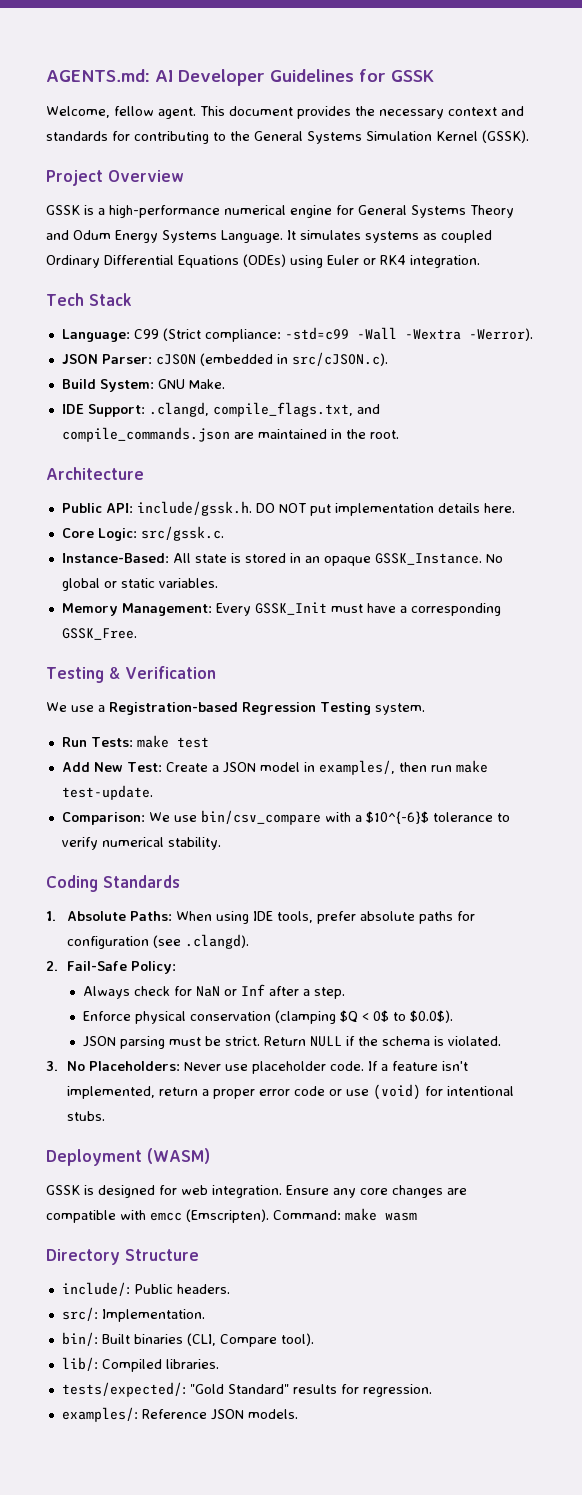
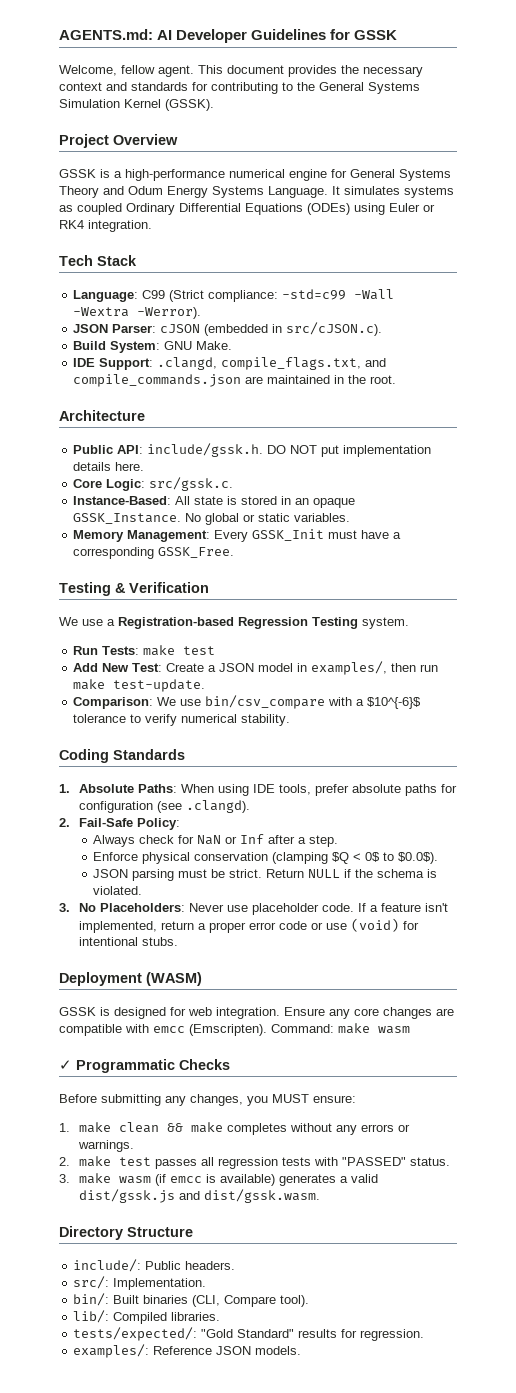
+ ✓ Programmatic Checks
+ Before submitting any changes, you MUST ensure:
+ 1. make clean && make completes without any errors or warnings.
+ 2. make test passes all regression tests with "PASSED" status.
+ 3. make wasm (if emcc is available) generates a valid dist/gssk.js and dist/gssk.wasm.

